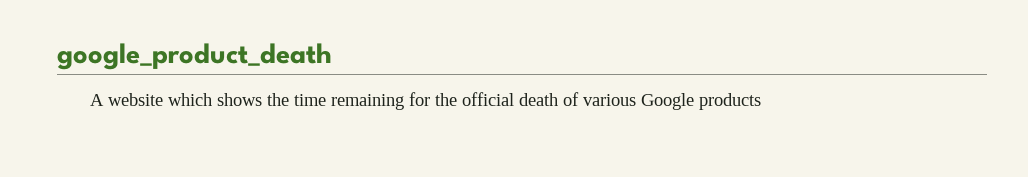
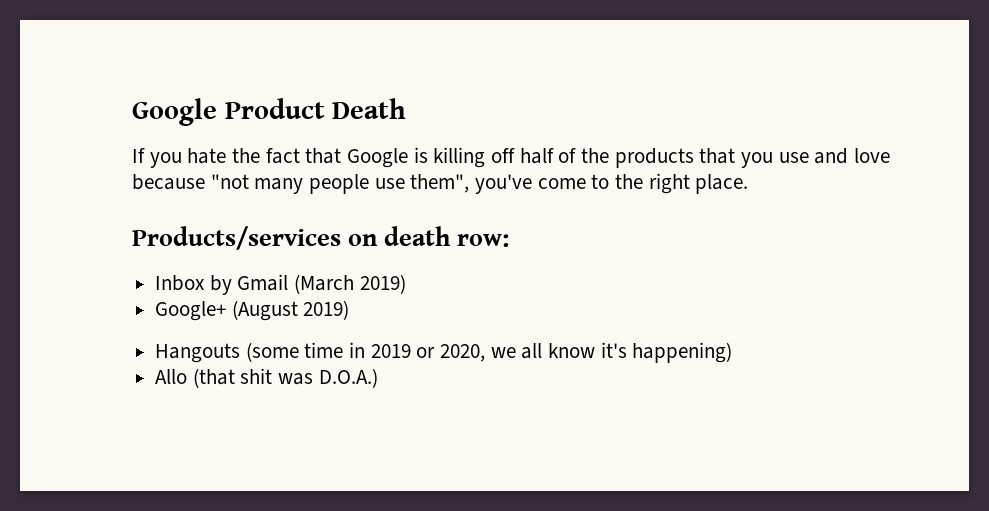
- google_product_death
- A website which shows the time remaining for the official death of various Google products
+ Google Product Death
+ If you hate the fact that Google is killing off half of the products that you use and love because "not many people use them", you've come to the right place.
+ Products/services on death row:
+ Inbox by Gmail (March 2019)
+ Google+ (August 2019)
+ Hangouts (some time in 2019 or 2020, we all know it's happening)
+ Allo (that shit was D.O.A.)

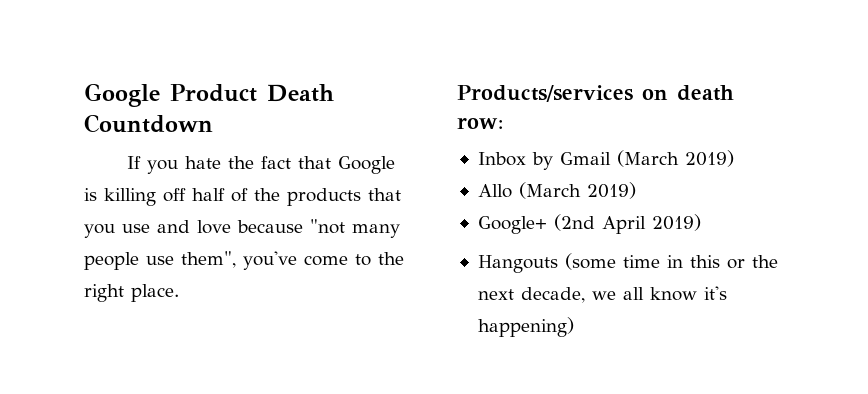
- Google Product Death
+ Google Product Death Countdown
+ Allo (March 2019)
- Google+ (August 2019)
+ Google+ (2nd April 2019)
- Hangouts (some time in 2019 or 2020, we all know it's happening)
+ Hangouts (some time in this or the next decade, we all know it's happening)
- Allo (that shit was D.O.A.)

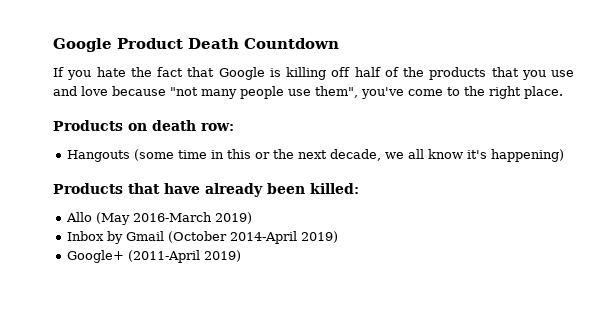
- Products/services on death row:
+ Products on death row:
- Inbox by Gmail (March 2019)
- Allo (March 2019)
- Google+ (2nd April 2019)
+ Products that have already been killed:
+ Allo (May 2016-March 2019)
+ Inbox by Gmail (October 2014-April 2019)
+ Google+ (2011-April 2019)

